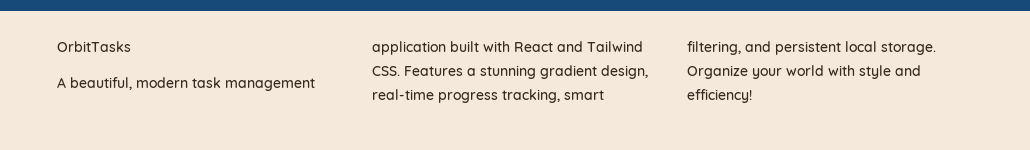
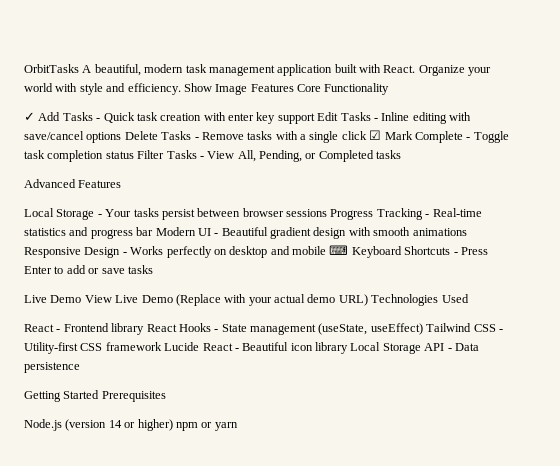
- OrbitTasks
- A beautiful, modern task management application built with React and Tailwind CSS. Features a stunning gradient design, real-time progress tracking, smart filtering, and persistent local storage.
+ OrbitTasks A beautiful, modern task management application built with React.
- Organize your world with style and efficiency!
+ Organize your world with style and efficiency. Show Image Features Core Functionality
+ ✓ Add Tasks - Quick task creation with enter key support Edit Tasks - Inline editing with save/cancel options Delete Tasks - Remove tasks with a single click ☑ Mark Complete - Toggle task completion status Filter Tasks - View All, Pending, or Completed tasks
+ Advanced Features
+ Local Storage - Your tasks persist between browser sessions Progress Tracking - Real-time statistics and progress bar Modern UI - Beautiful gradient design with smooth animations Responsive Design - Works perfectly on desktop and mobile ⌨ Keyboard Shortcuts - Press Enter to add or save tasks
+ Live Demo View Live Demo (Replace with your actual demo URL) Technologies Used
+ React - Frontend library React Hooks - State management (useState, useEffect) Tailwind CSS - Utility-first CSS framework Lucide React - Beautiful icon library Local Storage API - Data persistence
+ Getting Started Prerequisites
+ Node.js (version 14 or higher) npm or yarn

